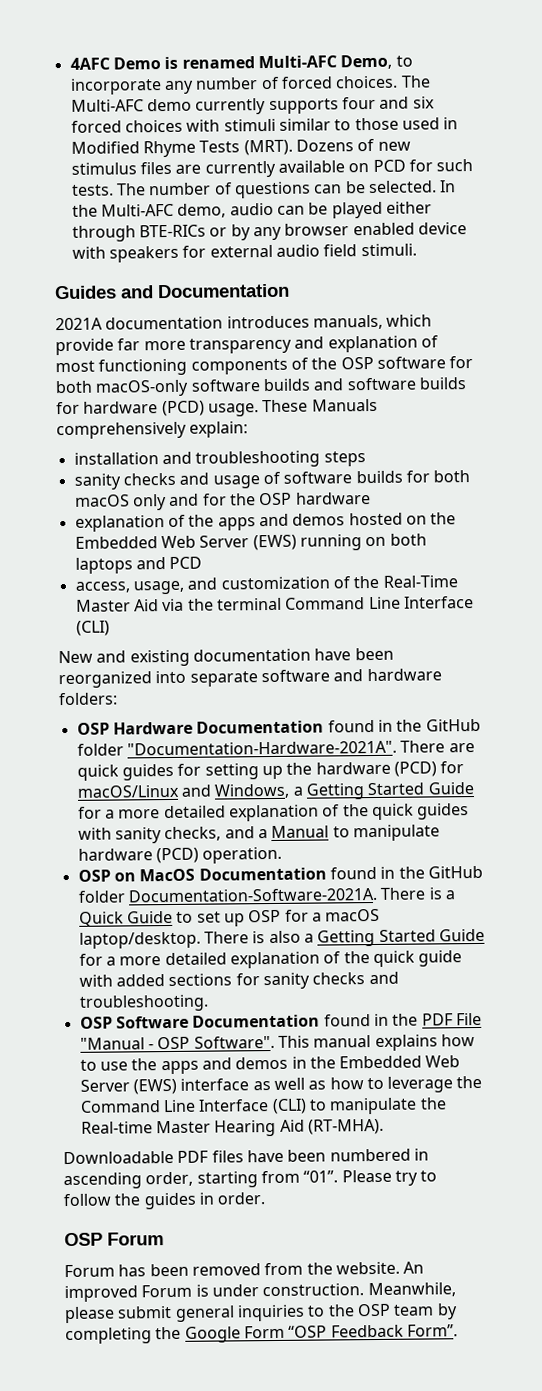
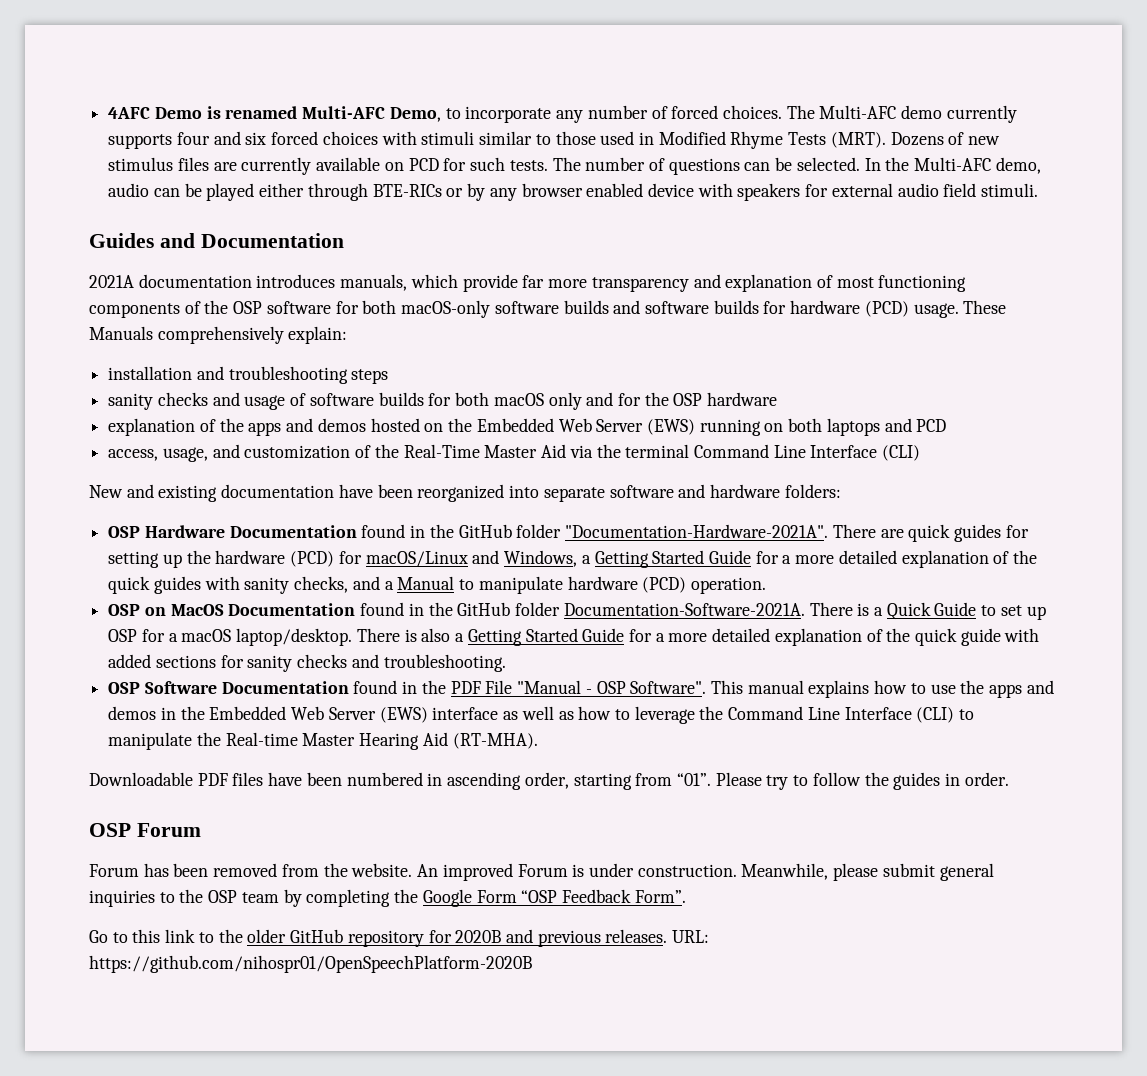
+ Go to this link to the older GitHub repository for 2020B and previous releases. URL: https://github.com/nihospr01/OpenSpeechPlatform-2020B

